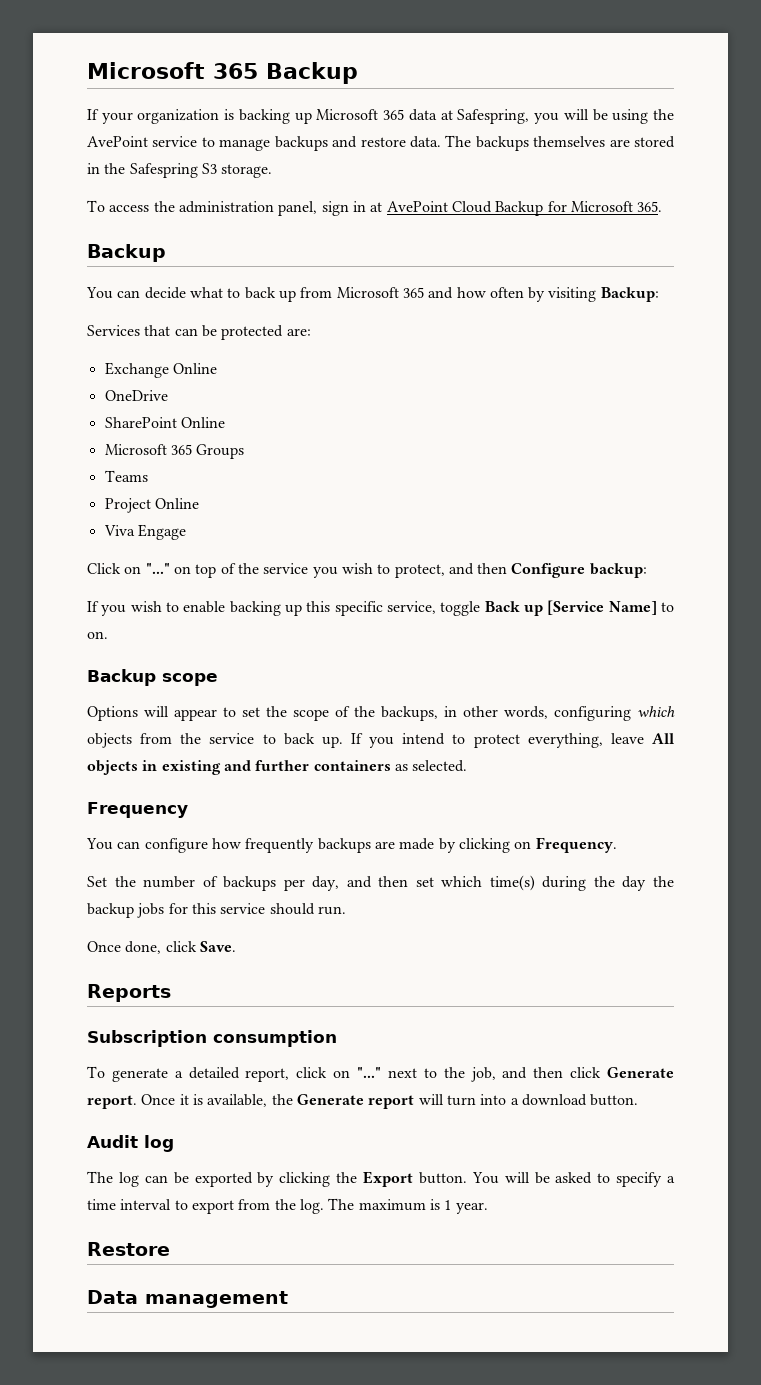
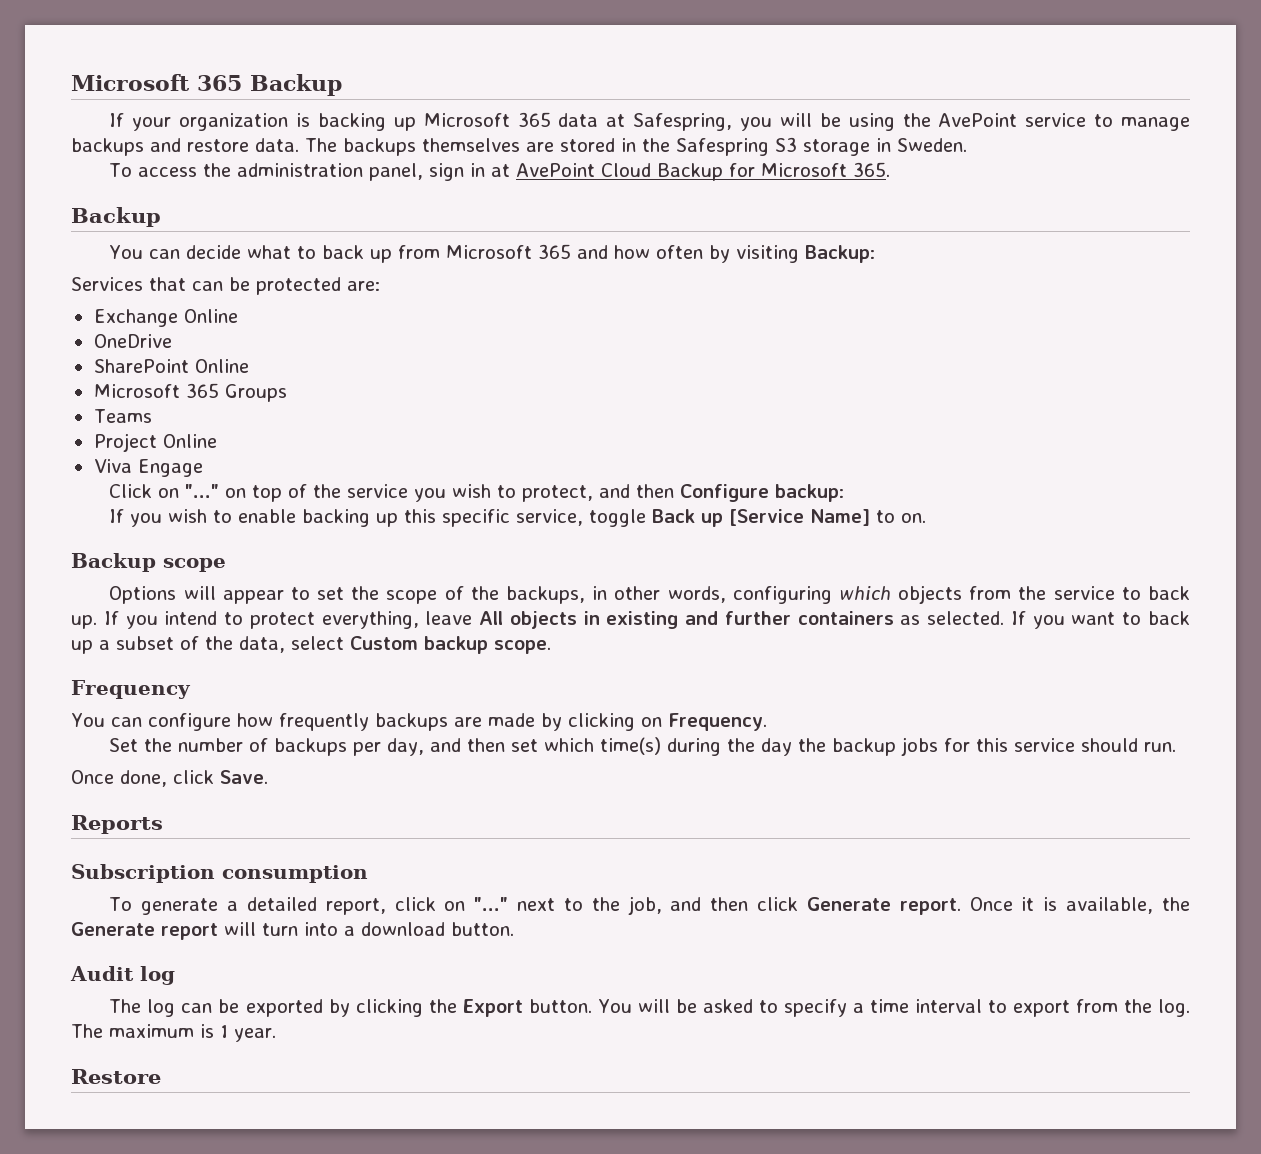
- The backups themselves are stored in the Safespring S3 storage.
+ The backups themselves are stored in the Safespring S3 storage in Sweden.
+ If you want to back up a subset of the data, select Custom backup scope.
- Data management

